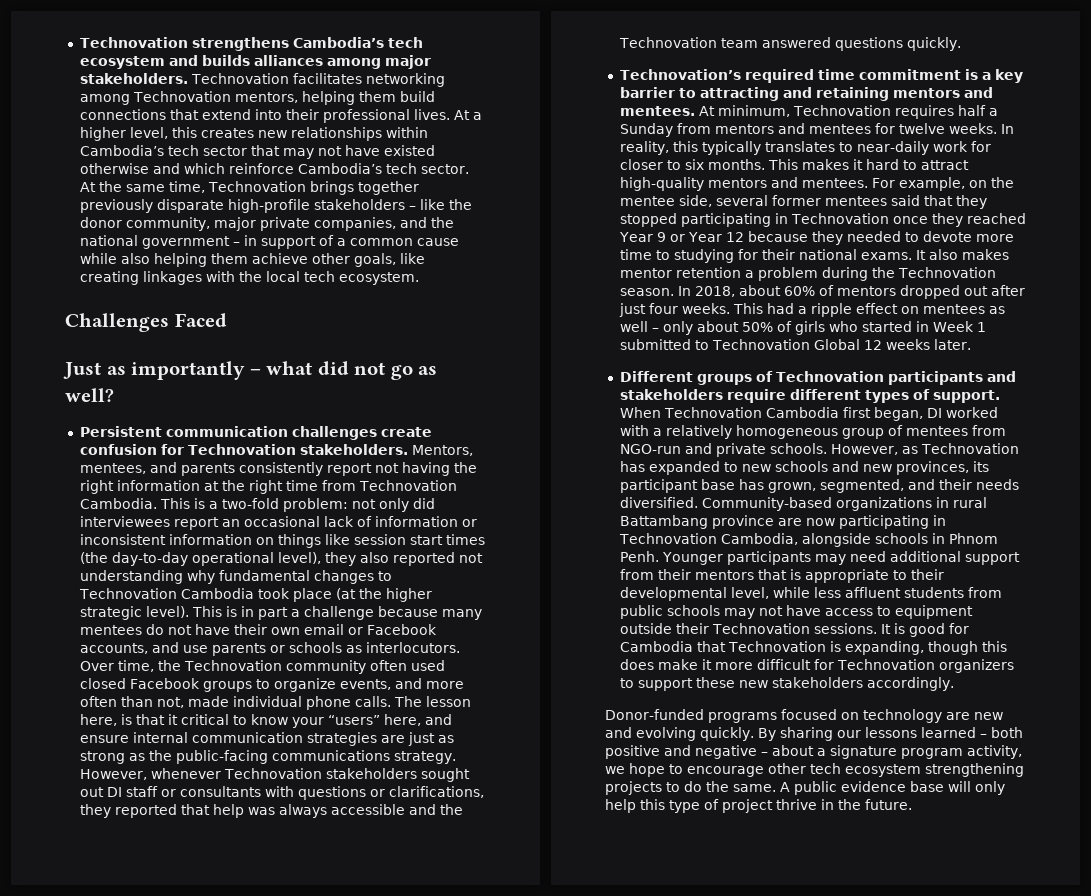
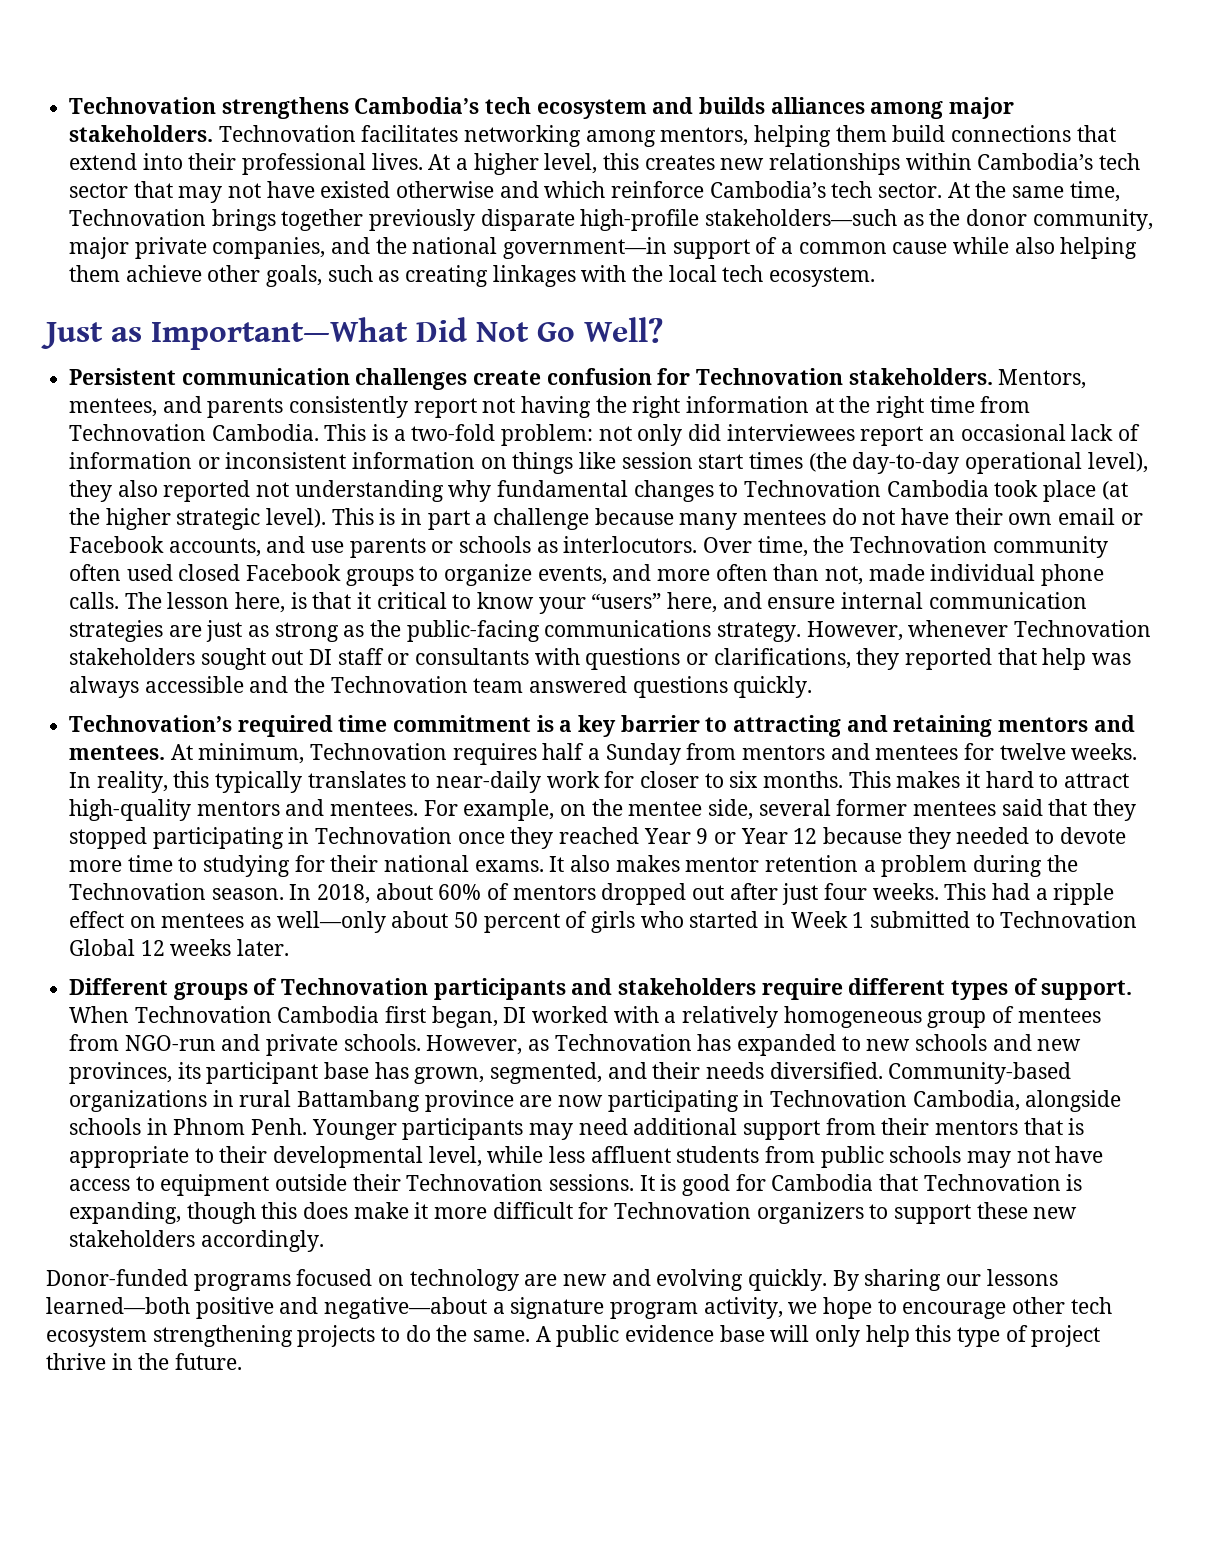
- Technovation facilitates networking among Technovation mentors, helping them build connections that extend into their professional lives.
+ Technovation facilitates networking among mentors, helping them build connections that extend into their professional lives.
- At the same time, Technovation brings together previously disparate high-profile stakeholders – like the donor community, major private companies, and the national government – in support of a common cause while also helping them achieve other goals, like creating linkages with the local tech ecosystem.
+ At the same time, Technovation brings together previously disparate high-profile stakeholders—such as the donor community, major private companies, and the national government—in support of a common cause while also helping them achieve other goals, such as creating linkages with the local tech ecosystem.
- Challenges Faced
- Just as importantly – what did not go as well?
+ Just as Important—What Did Not Go Well?
- This had a ripple effect on mentees as well – only about 50% of girls who started in Week 1 submitted to Technovation Global 12 weeks later.
+ This had a ripple effect on mentees as well—only about 50 percent of girls who started in Week 1 submitted to Technovation Global 12 weeks later.
- By sharing our lessons learned – both positive and negative – about a signature program activity, we hope to encourage other tech ecosystem strengthening projects to do the same.
+ By sharing our lessons learned—both positive and negative—about a signature program activity, we hope to encourage other tech ecosystem strengthening projects to do the same.

